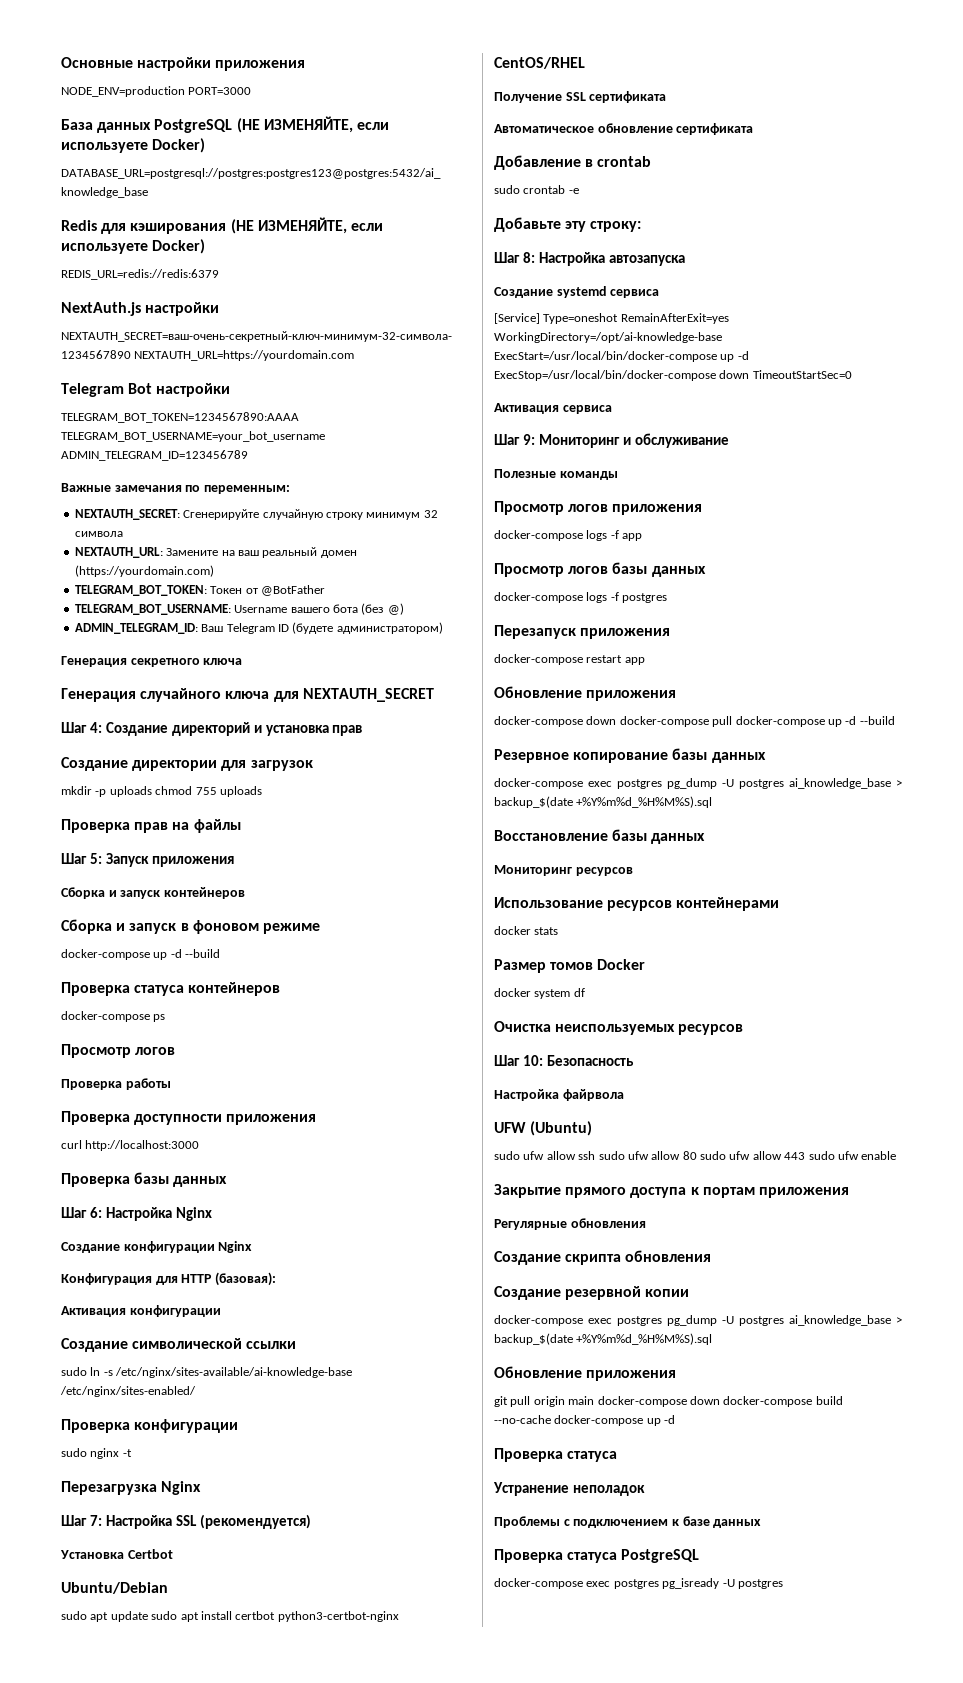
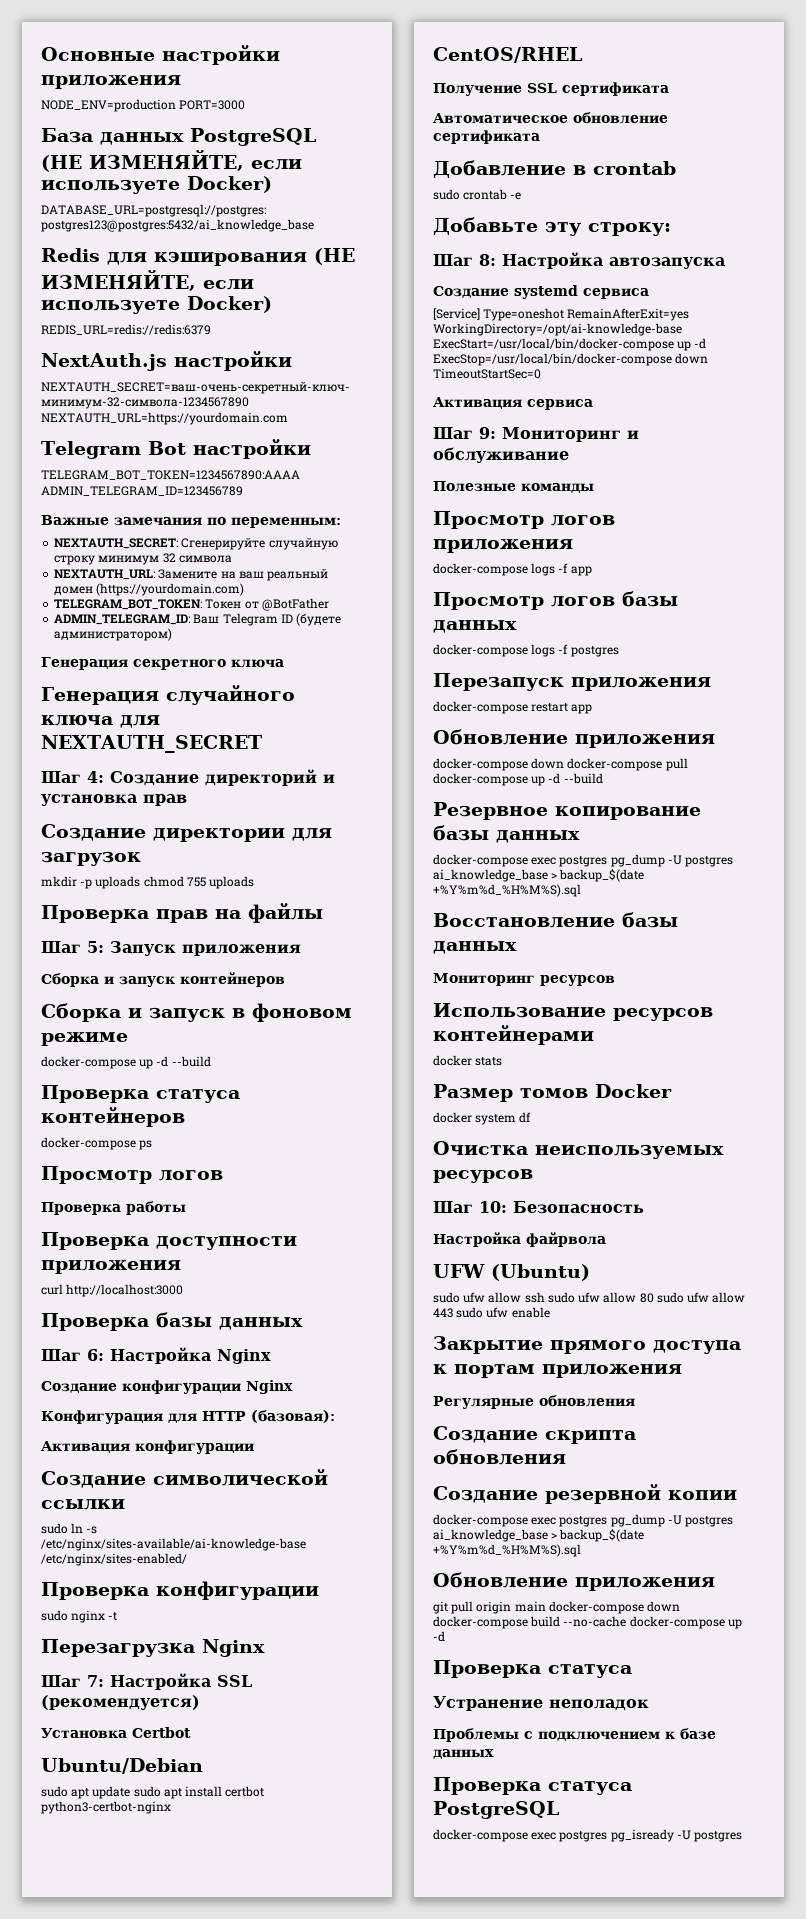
- TELEGRAM_BOT_TOKEN=1234567890:AAAA TELEGRAM_BOT_USERNAME=your_bot_username ADMIN_TELEGRAM_ID=123456789
+ TELEGRAM_BOT_TOKEN=1234567890:AAAA ADMIN_TELEGRAM_ID=123456789
- TELEGRAM_BOT_USERNAME: Username вашего бота (без @)

